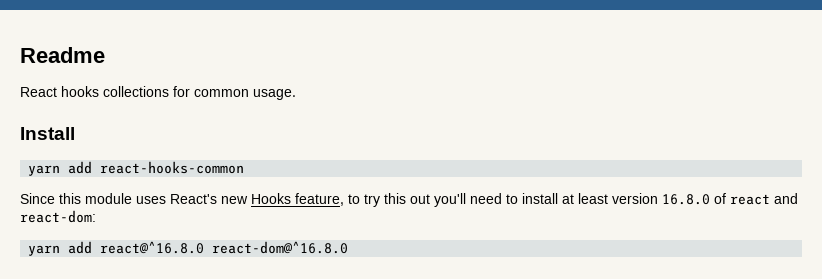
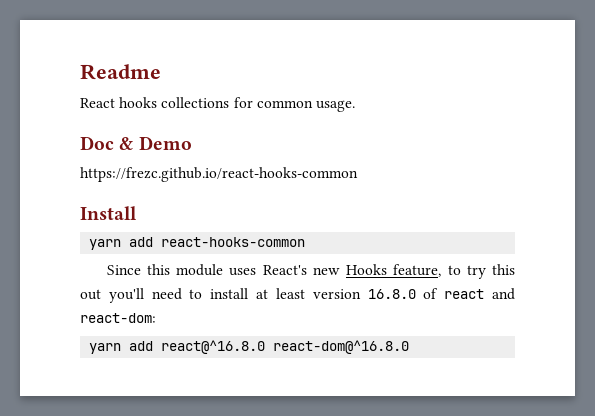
+ Doc & Demo
+ https://frezc.github.io/react-hooks-common

